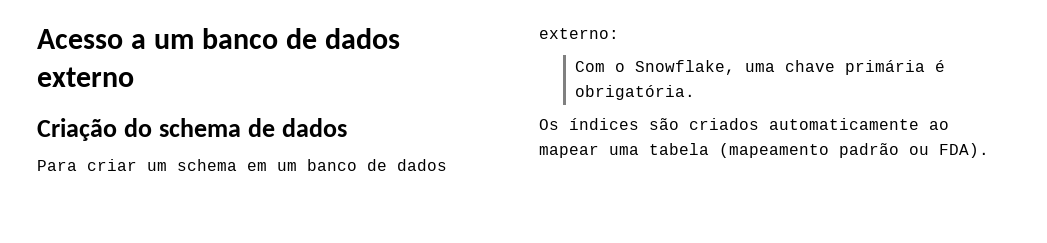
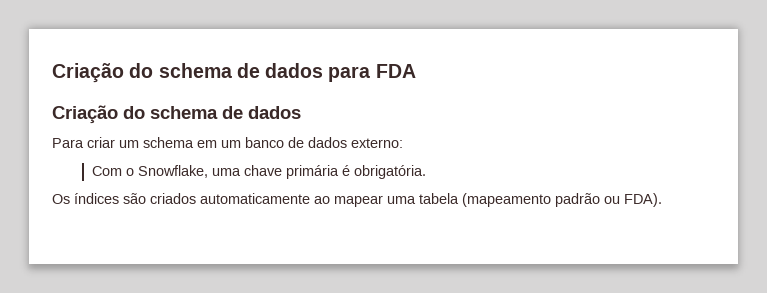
- Acesso a um banco de dados externo
+ Criação do schema de dados para FDA

